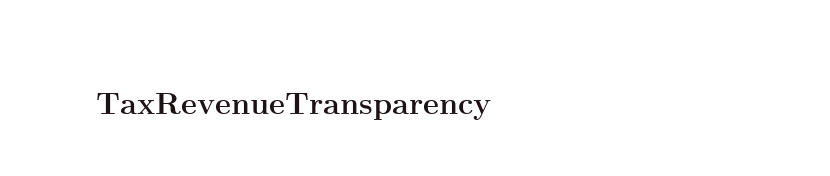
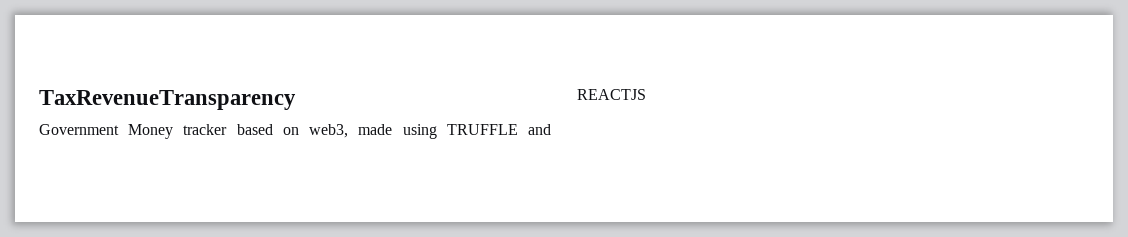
+ Government Money tracker based on web3, made using TRUFFLE and REACTJS

